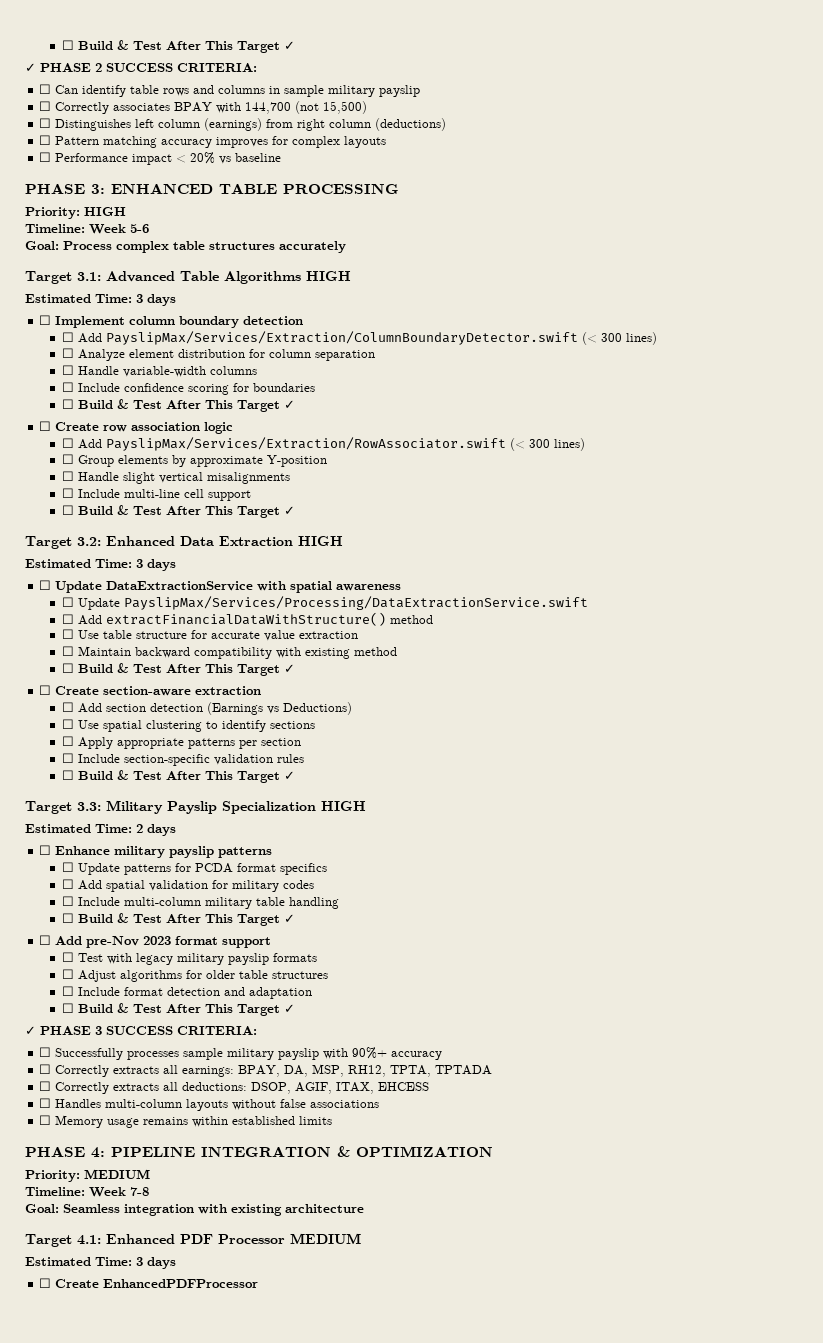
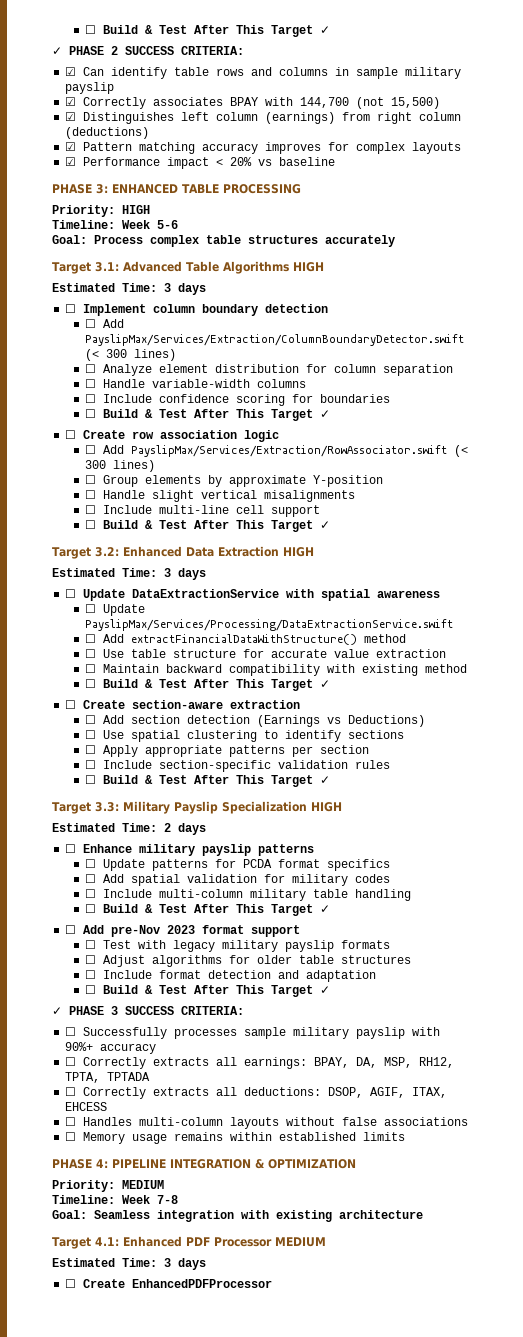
- ☐ Can identify table rows and columns in sample military payslip
+ ☑ Can identify table rows and columns in sample military payslip
- ☐ Correctly associates BPAY with 144,700 (not 15,500)
+ ☑ Correctly associates BPAY with 144,700 (not 15,500)
- ☐ Distinguishes left column (earnings) from right column (deductions)
+ ☑ Distinguishes left column (earnings) from right column (deductions)
- ☐ Pattern matching accuracy improves for complex layouts
+ ☑ Pattern matching accuracy improves for complex layouts
- ☐ Performance impact < 20% vs baseline
+ ☑ Performance impact < 20% vs baseline

